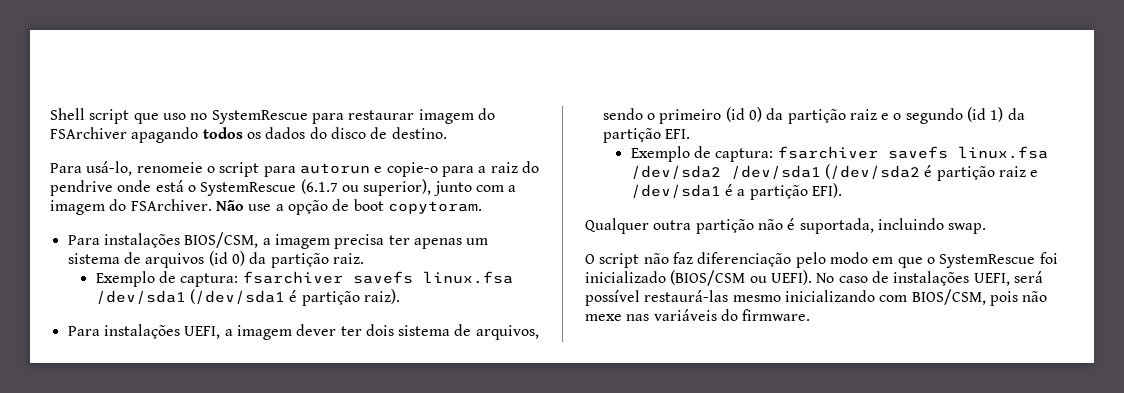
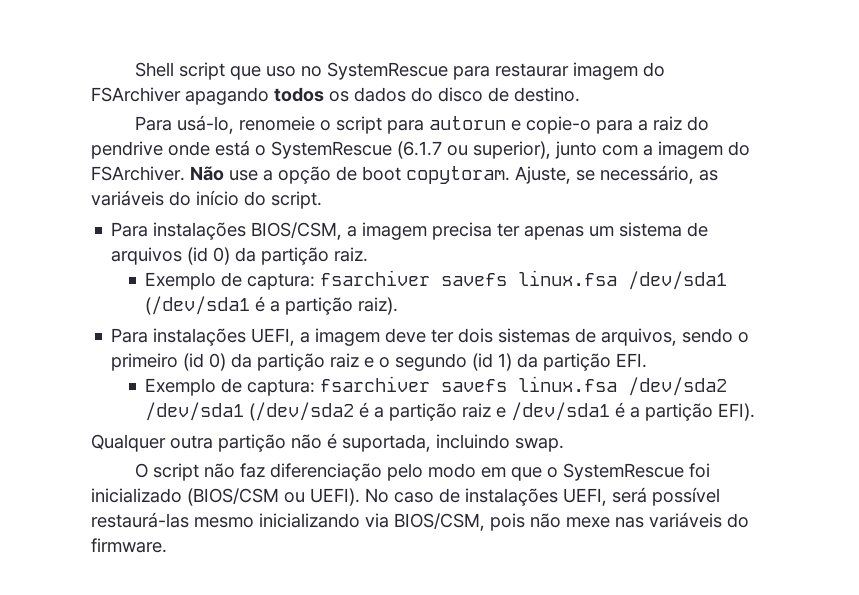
+ Ajuste, se necessário, as variáveis do início do script.
- Exemplo de captura: fsarchiver savefs linux.fsa /dev/sda1 (/dev/sda1 é partição raiz).
+ Exemplo de captura: fsarchiver savefs linux.fsa /dev/sda1 (/dev/sda1 é a partição raiz).
- Para instalações UEFI, a imagem dever ter dois sistema de arquivos, sendo o primeiro (id 0) da partição raiz e o segundo (id 1) da partição EFI.
+ Para instalações UEFI, a imagem deve ter dois sistemas de arquivos, sendo o primeiro (id 0) da partição raiz e o segundo (id 1) da partição EFI.
- Exemplo de captura: fsarchiver savefs linux.fsa /dev/sda2 /dev/sda1 (/dev/sda2 é partição raiz e /dev/sda1 é a partição EFI).
+ Exemplo de captura: fsarchiver savefs linux.fsa /dev/sda2 /dev/sda1 (/dev/sda2 é a partição raiz e /dev/sda1 é a partição EFI).
- No caso de instalações UEFI, será possível restaurá-las mesmo inicializando com BIOS/CSM, pois não mexe nas variáveis do firmware.
+ No caso de instalações UEFI, será possível restaurá-las mesmo inicializando via BIOS/CSM, pois não mexe nas variáveis do firmware.

